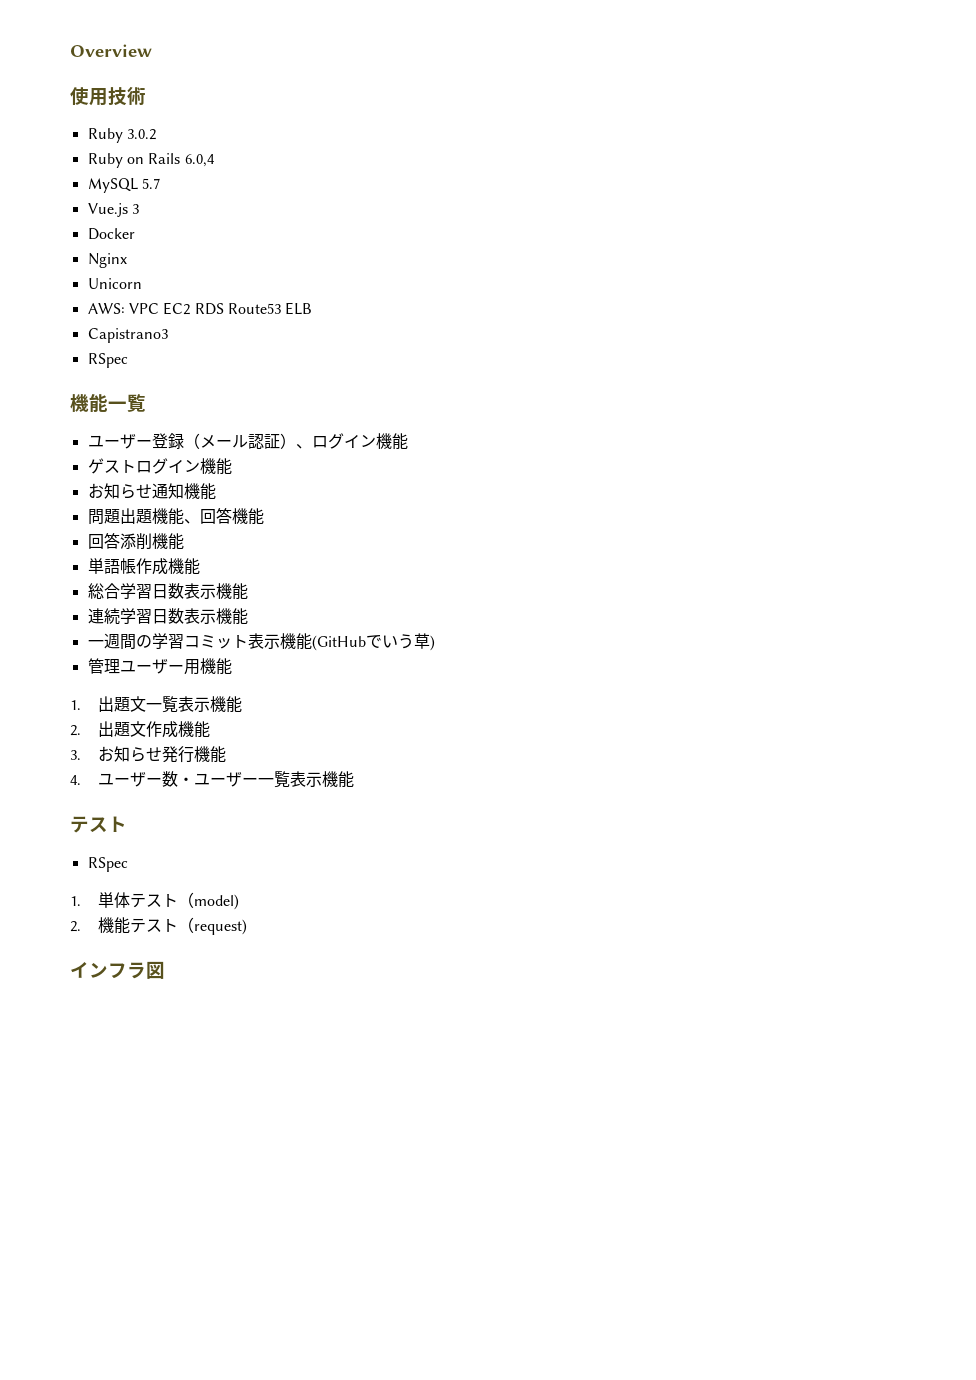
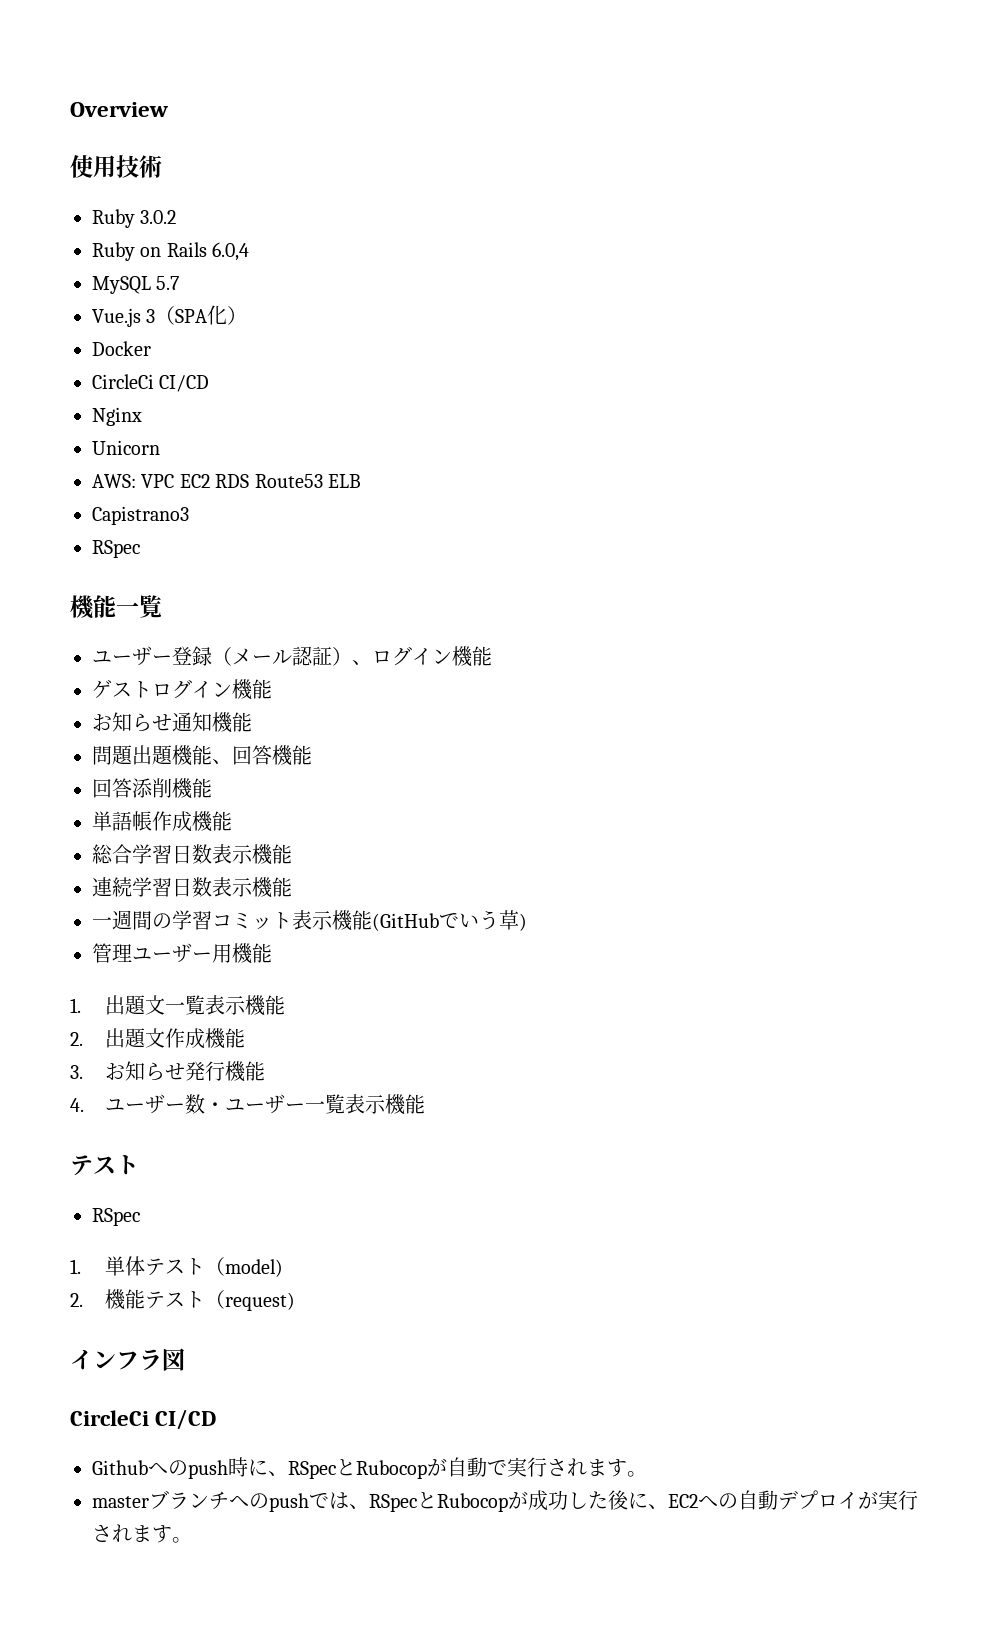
- Vue.js 3
+ Vue.js 3（SPA化）
  Docker
+ CircleCi CI/CD
  インフラ図
+ CircleCi CI/CD
+ Githubへのpush時に、RSpecとRubocopが自動で実行されます。
+ masterブランチへのpushでは、RSpecとRubocopが成功した後に、EC2への自動デプロイが実行されます。

